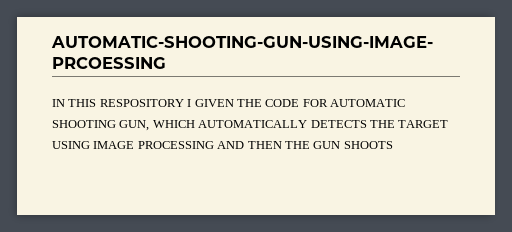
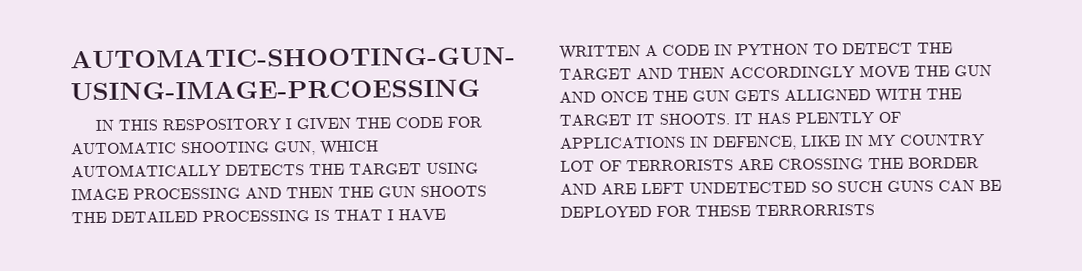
- IN THIS RESPOSITORY I GIVEN THE CODE FOR AUTOMATIC SHOOTING GUN, WHICH AUTOMATICALLY DETECTS THE TARGET USING IMAGE PROCESSING AND THEN THE GUN SHOOTS
+ IN THIS RESPOSITORY I GIVEN THE CODE FOR AUTOMATIC SHOOTING GUN, WHICH AUTOMATICALLY DETECTS THE TARGET USING IMAGE PROCESSING AND THEN THE GUN SHOOTS THE DETAILED PROCESSING IS THAT I HAVE WRITTEN A CODE IN PYTHON TO DETECT THE TARGET AND THEN ACCORDINGLY MOVE THE GUN AND ONCE THE GUN GETS ALLIGNED WITH THE TARGET IT SHOOTS. IT HAS PLENTLY OF APPLICATIONS IN DEFENCE, LIKE IN MY COUNTRY LOT OF TERRORISTS ARE CROSSING THE BORDER AND ARE LEFT UNDETECTED SO SUCH GUNS CAN BE DEPLOYED FOR THESE TERRORRISTS

